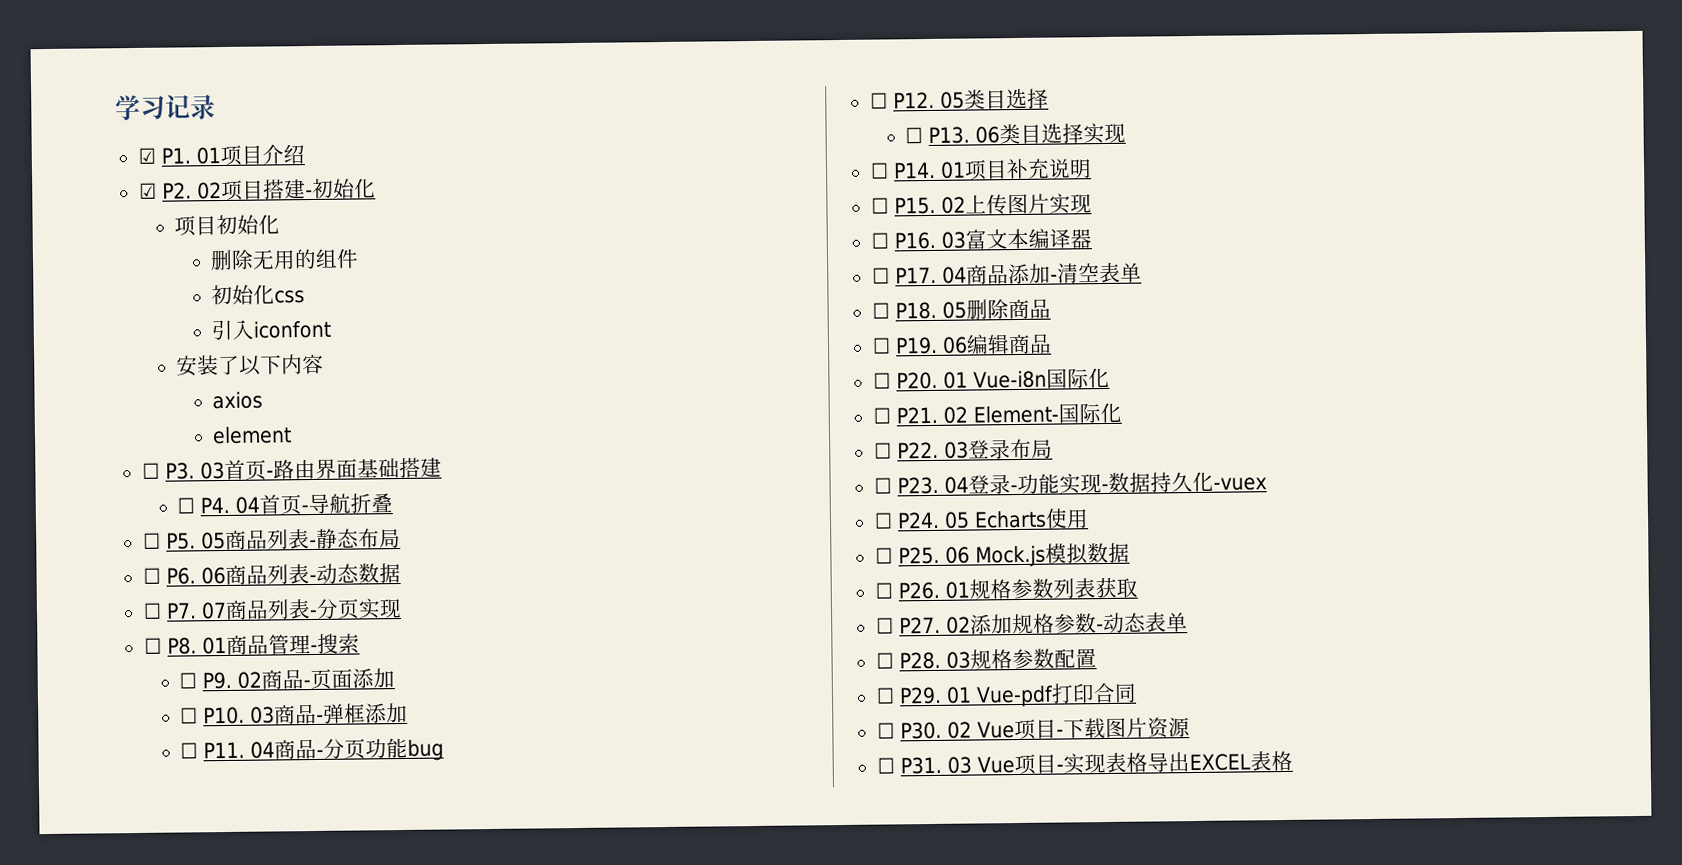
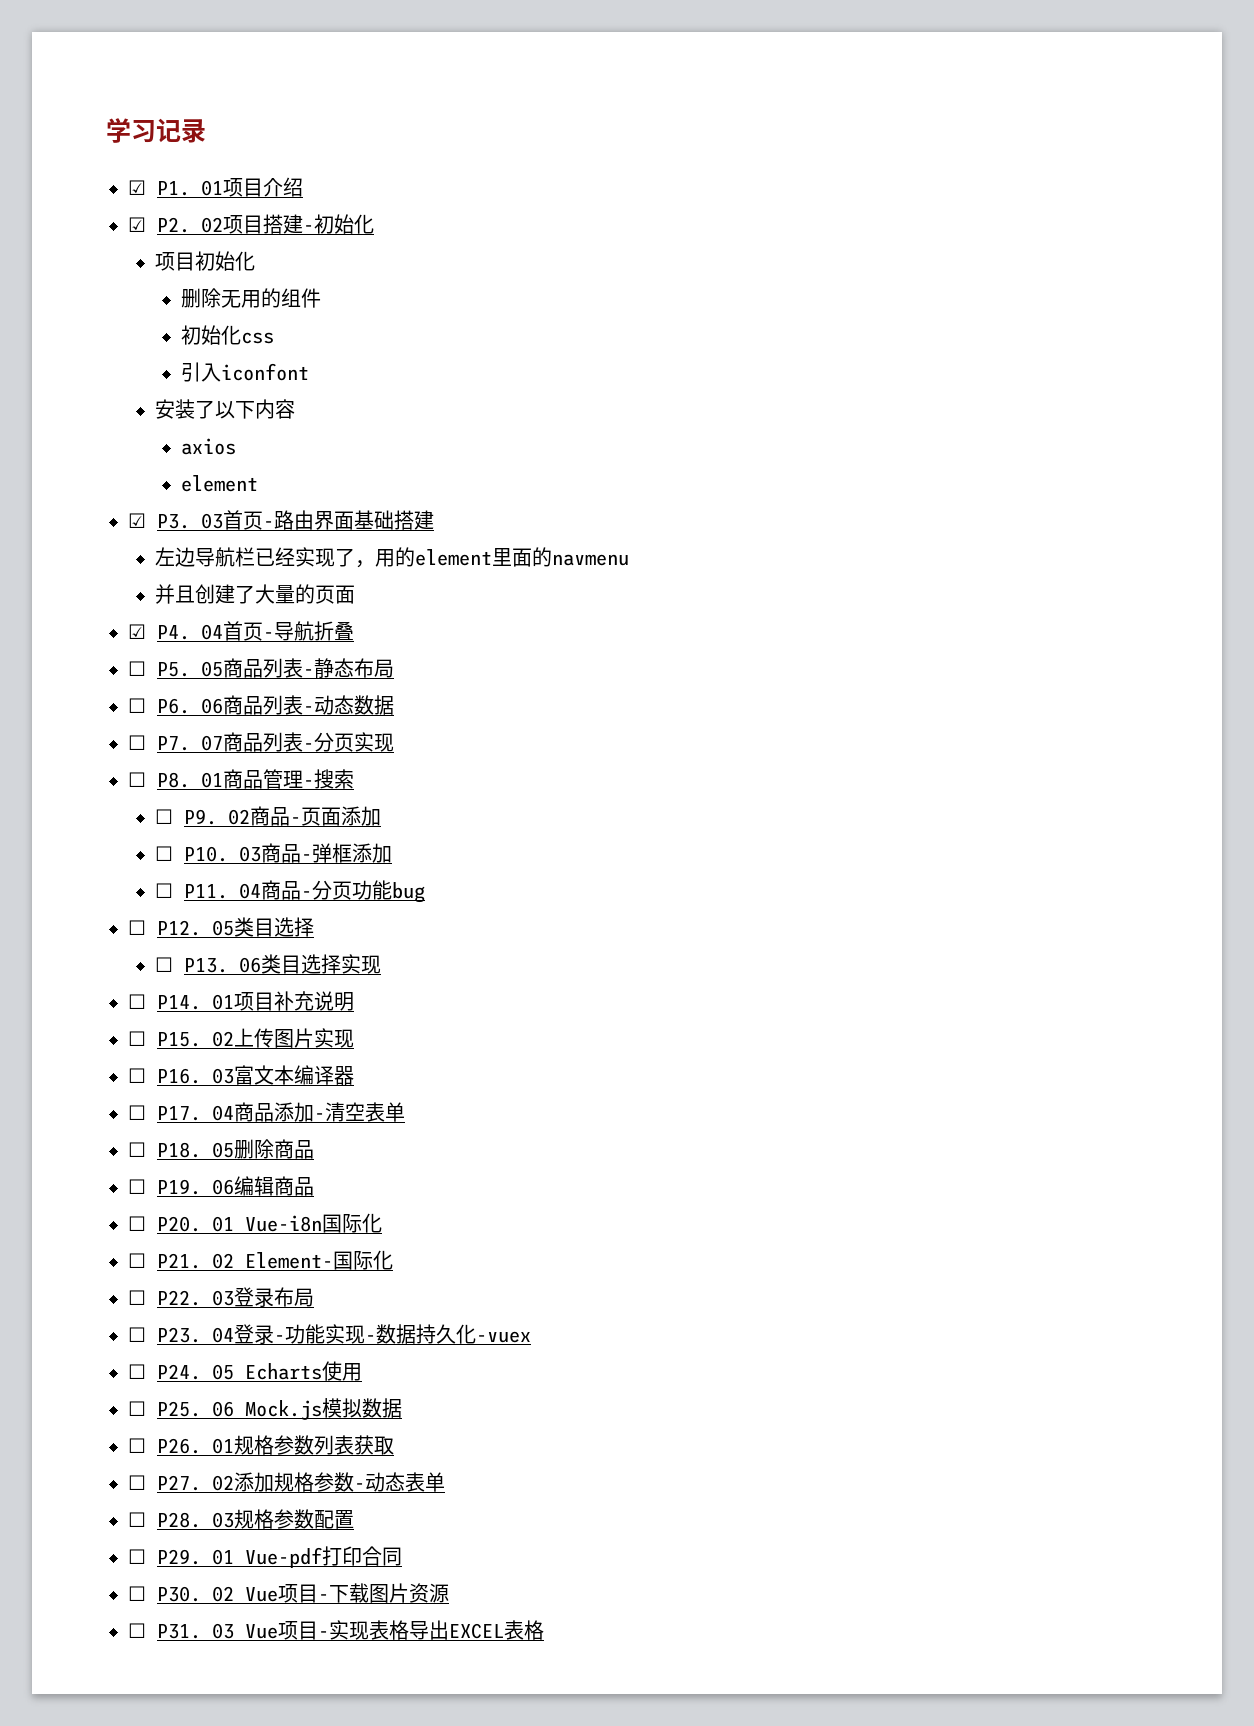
- ☐ P3. 03首页-路由界面基础搭建
+ ☑ P3. 03首页-路由界面基础搭建
- ☐ P4. 04首页-导航折叠
+ 左边导航栏已经实现了，用的element里面的navmenu
+ 并且创建了大量的页面
+ ☑ P4. 04首页-导航折叠

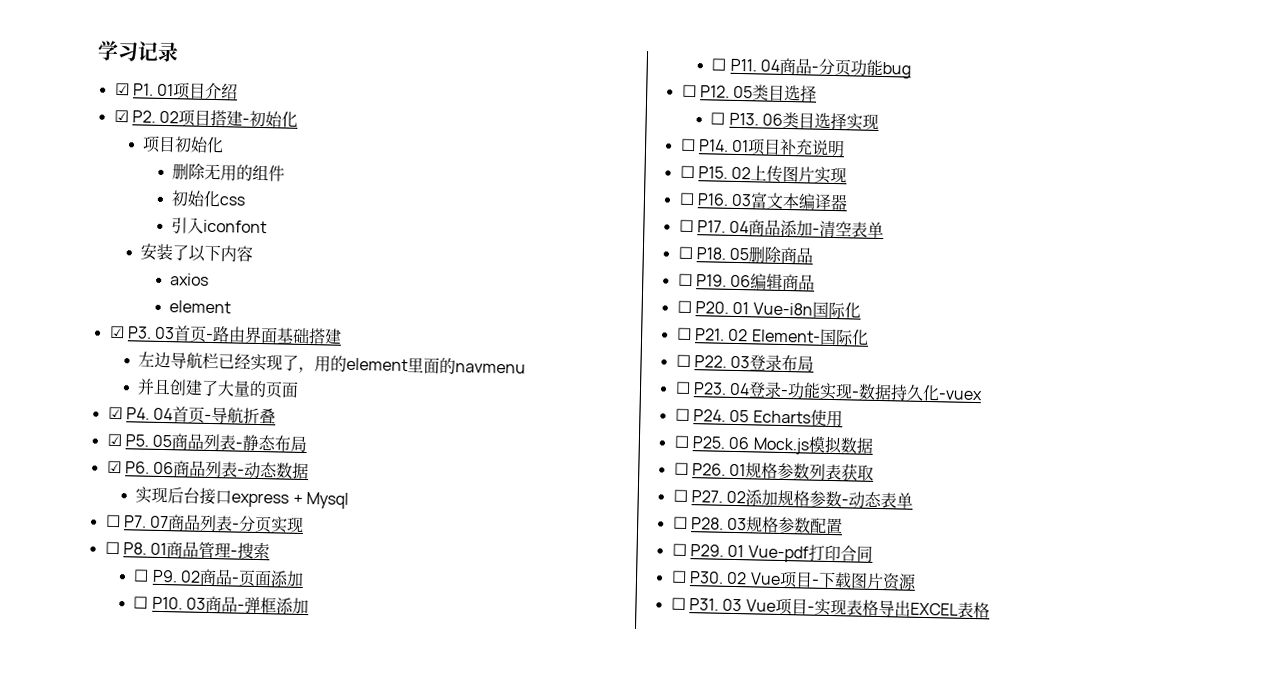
- ☐ P5. 05商品列表-静态布局
+ ☑ P5. 05商品列表-静态布局
- ☐ P6. 06商品列表-动态数据
+ ☑ P6. 06商品列表-动态数据
+ 实现后台接口express + Mysql

